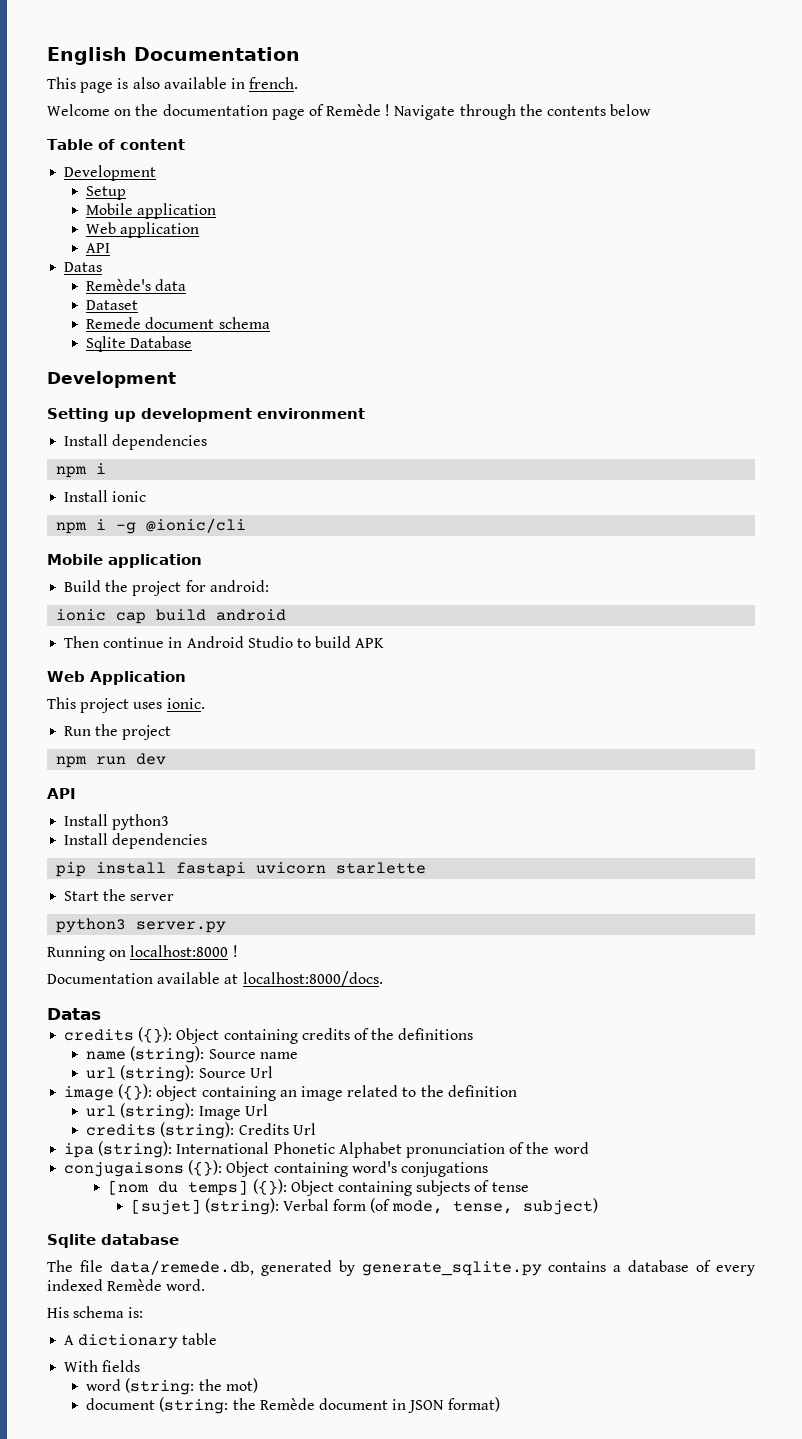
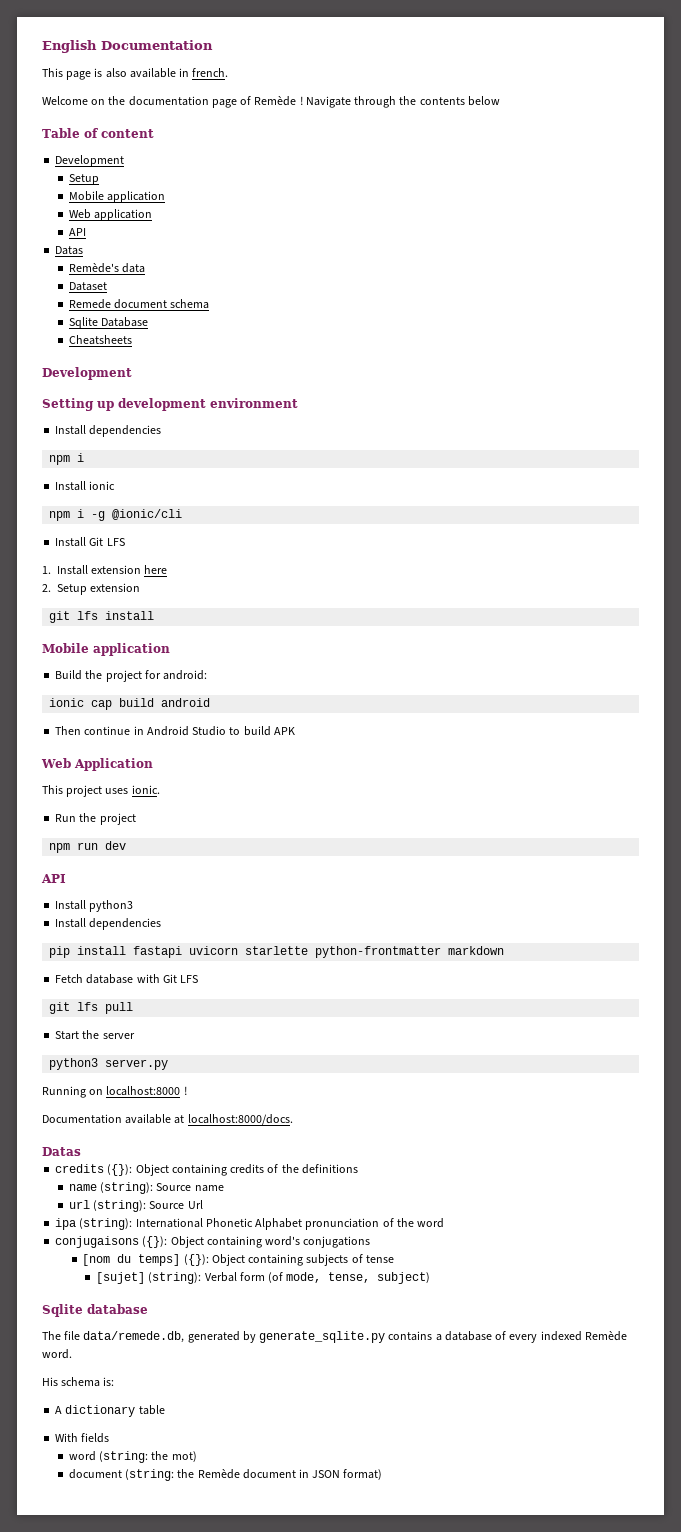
+ Cheatsheets
+ Install Git LFS
+ 1. Install extension here
+ 2. Setup extension
+ git lfs install
- pip install fastapi uvicorn starlette
+ pip install fastapi uvicorn starlette python-frontmatter markdown
+ Fetch database with Git LFS
+ git lfs pull
- image ({}): object containing an image related to the definition
- url (string): Image Url
- credits (string): Credits Url

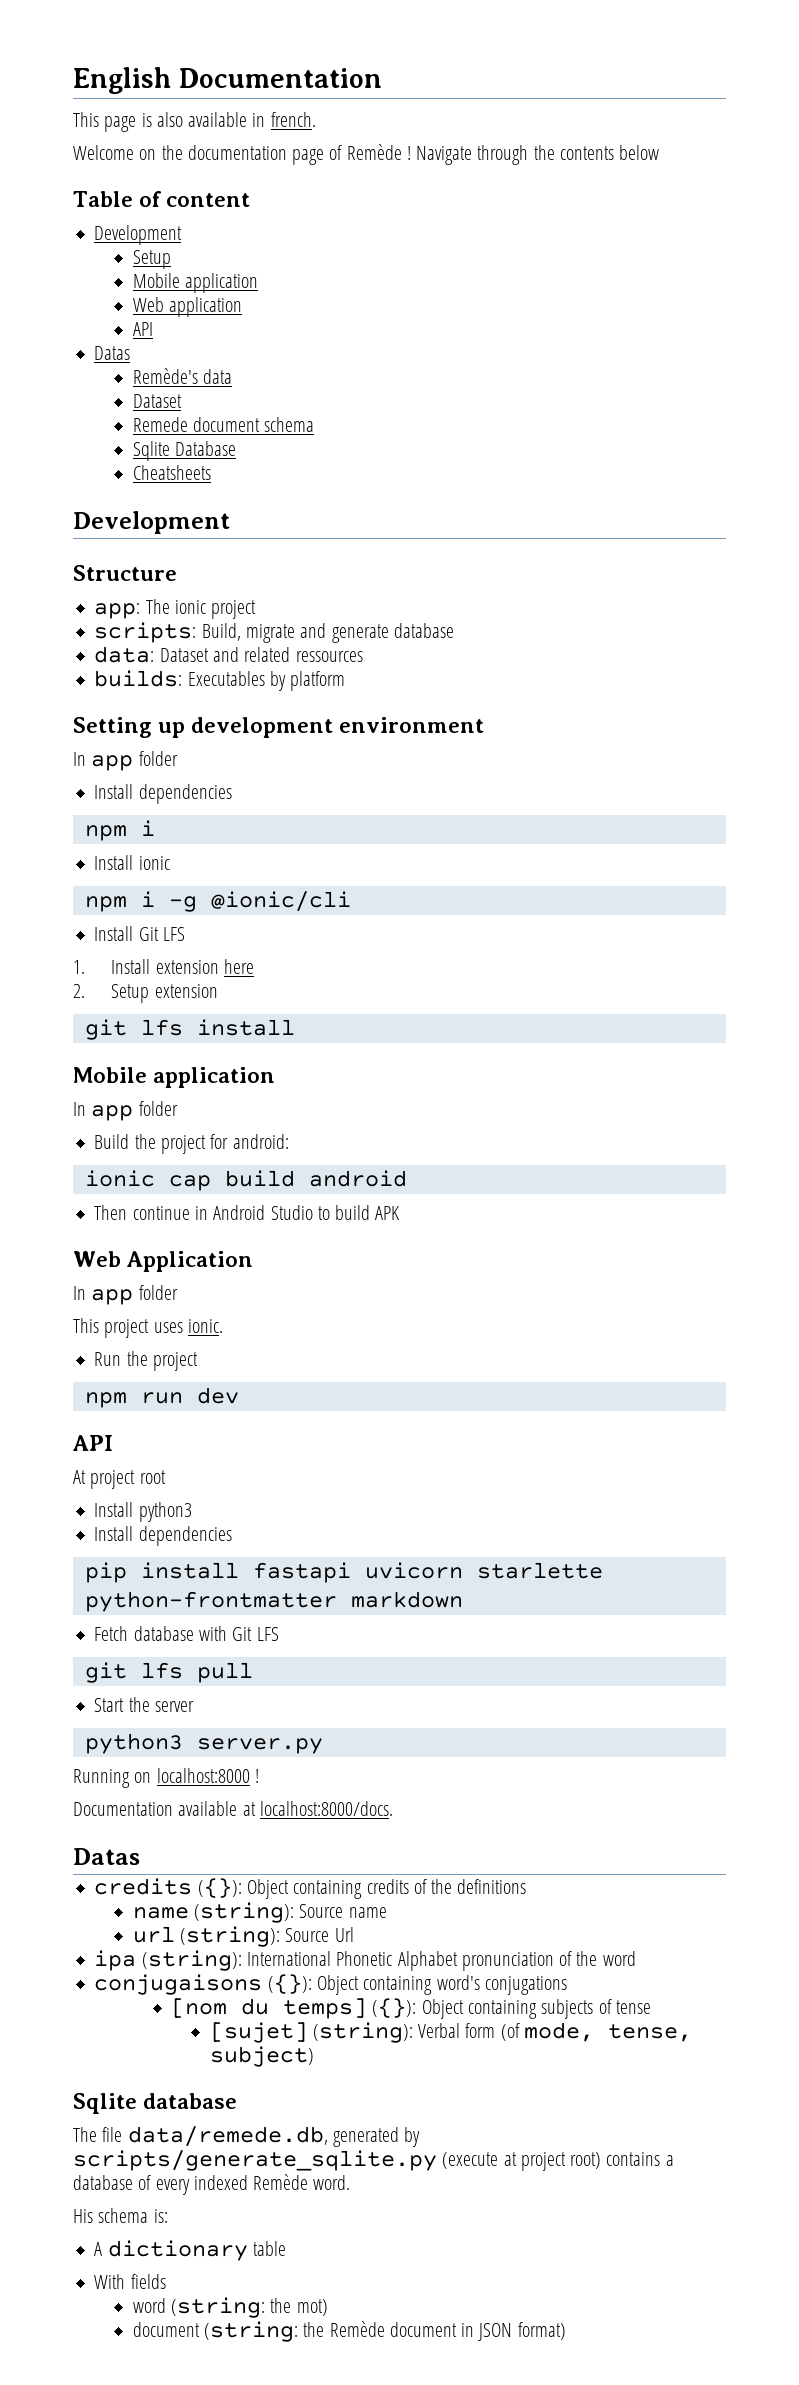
+ Structure
+ app: The ionic project
+ scripts: Build, migrate and generate database
+ data: Dataset and related ressources
+ builds: Executables by platform
  Setting up development environment
+ In app folder
  git lfs install
  Mobile application
+ In app folder
  Web Application
+ In app folder
+ At project root
- The file data/remede.db, generated by generate_sqlite.py contains a database of every indexed Remède word.
+ The file data/remede.db, generated by scripts/generate_sqlite.py (execute at project root) contains a database of every indexed Remède word.

